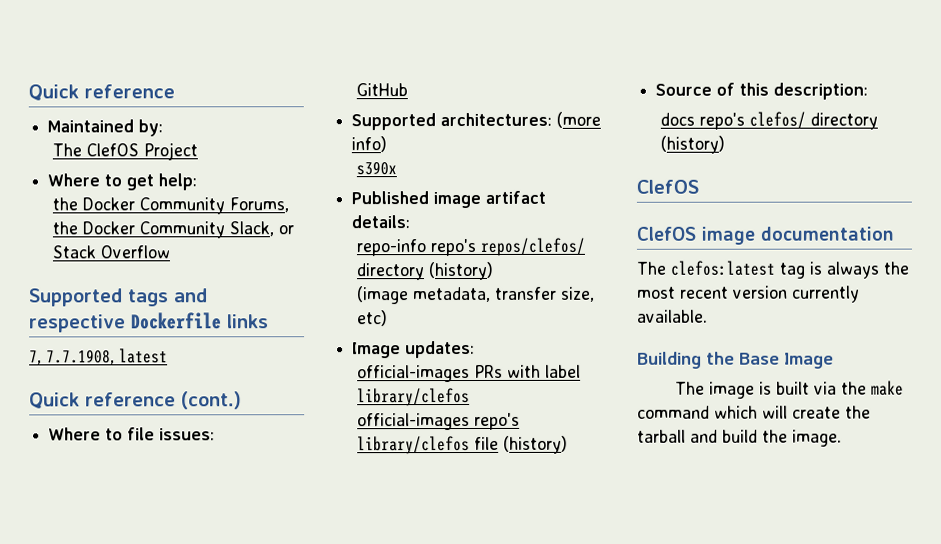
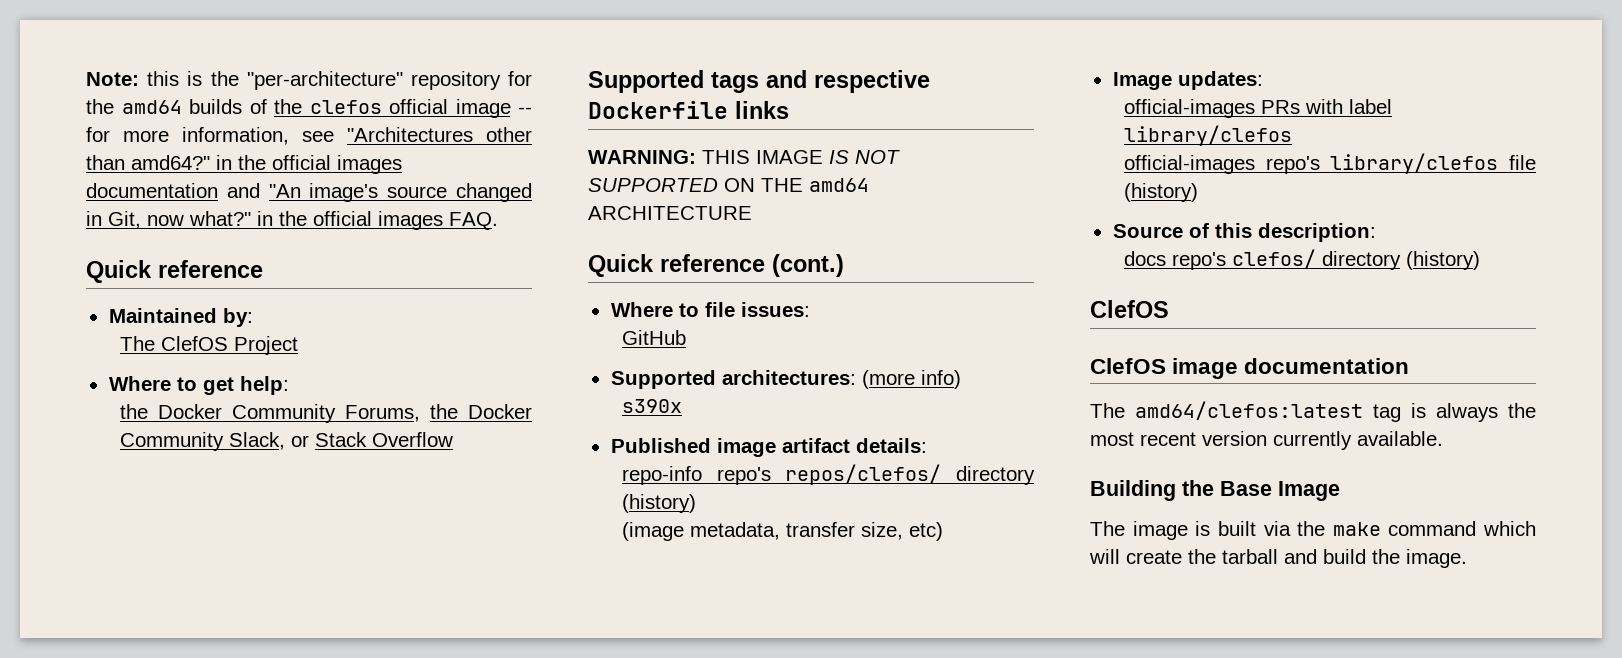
+ Note: this is the "per-architecture" repository for the amd64 builds of the clefos official image -- for more information, see "Architectures other than amd64?" in the official images documentation and "An image's source changed in Git, now what?" in the official images FAQ.
- 7, 7.7.1908, latest
+ WARNING: THIS IMAGE IS NOT SUPPORTED ON THE amd64 ARCHITECTURE
- The clefos:latest tag is always the most recent version currently available.
+ The amd64/clefos:latest tag is always the most recent version currently available.

